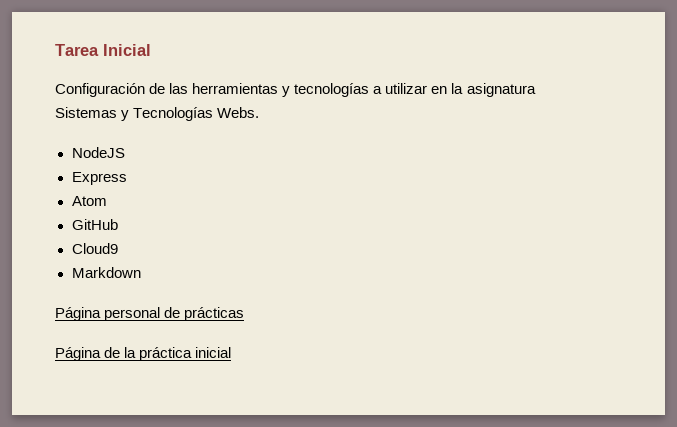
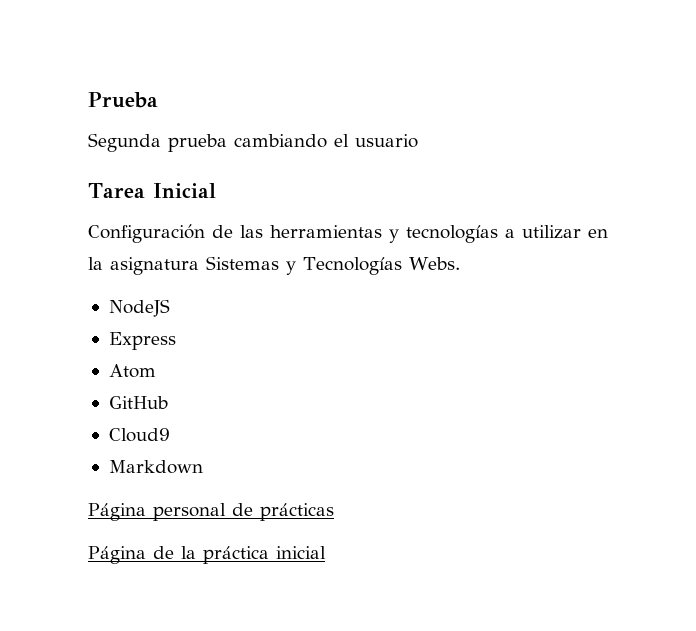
+ Prueba
+ Segunda prueba cambiando el usuario

